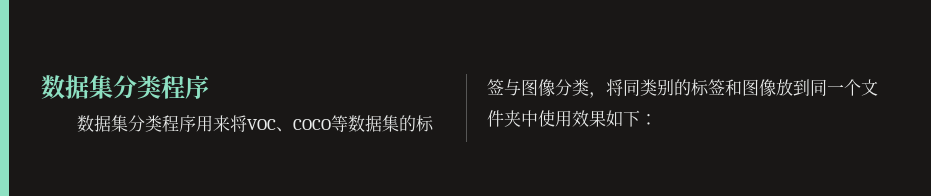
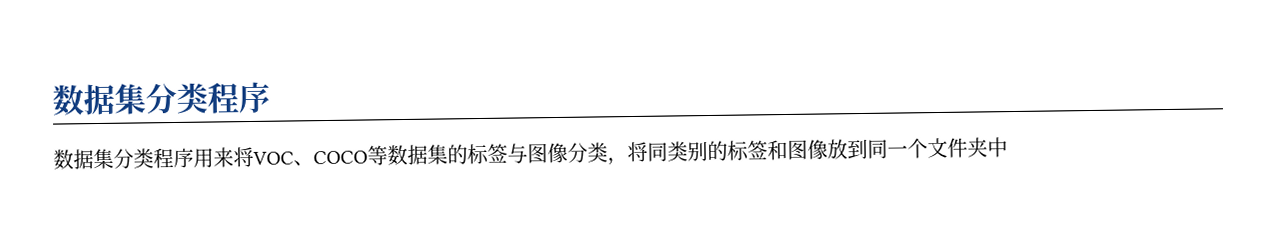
- 数据集分类程序用来将VOC、COCO等数据集的标签与图像分类，将同类别的标签和图像放到同一个文件夹中使用效果如下：
+ 数据集分类程序用来将VOC、COCO等数据集的标签与图像分类，将同类别的标签和图像放到同一个文件夹中

